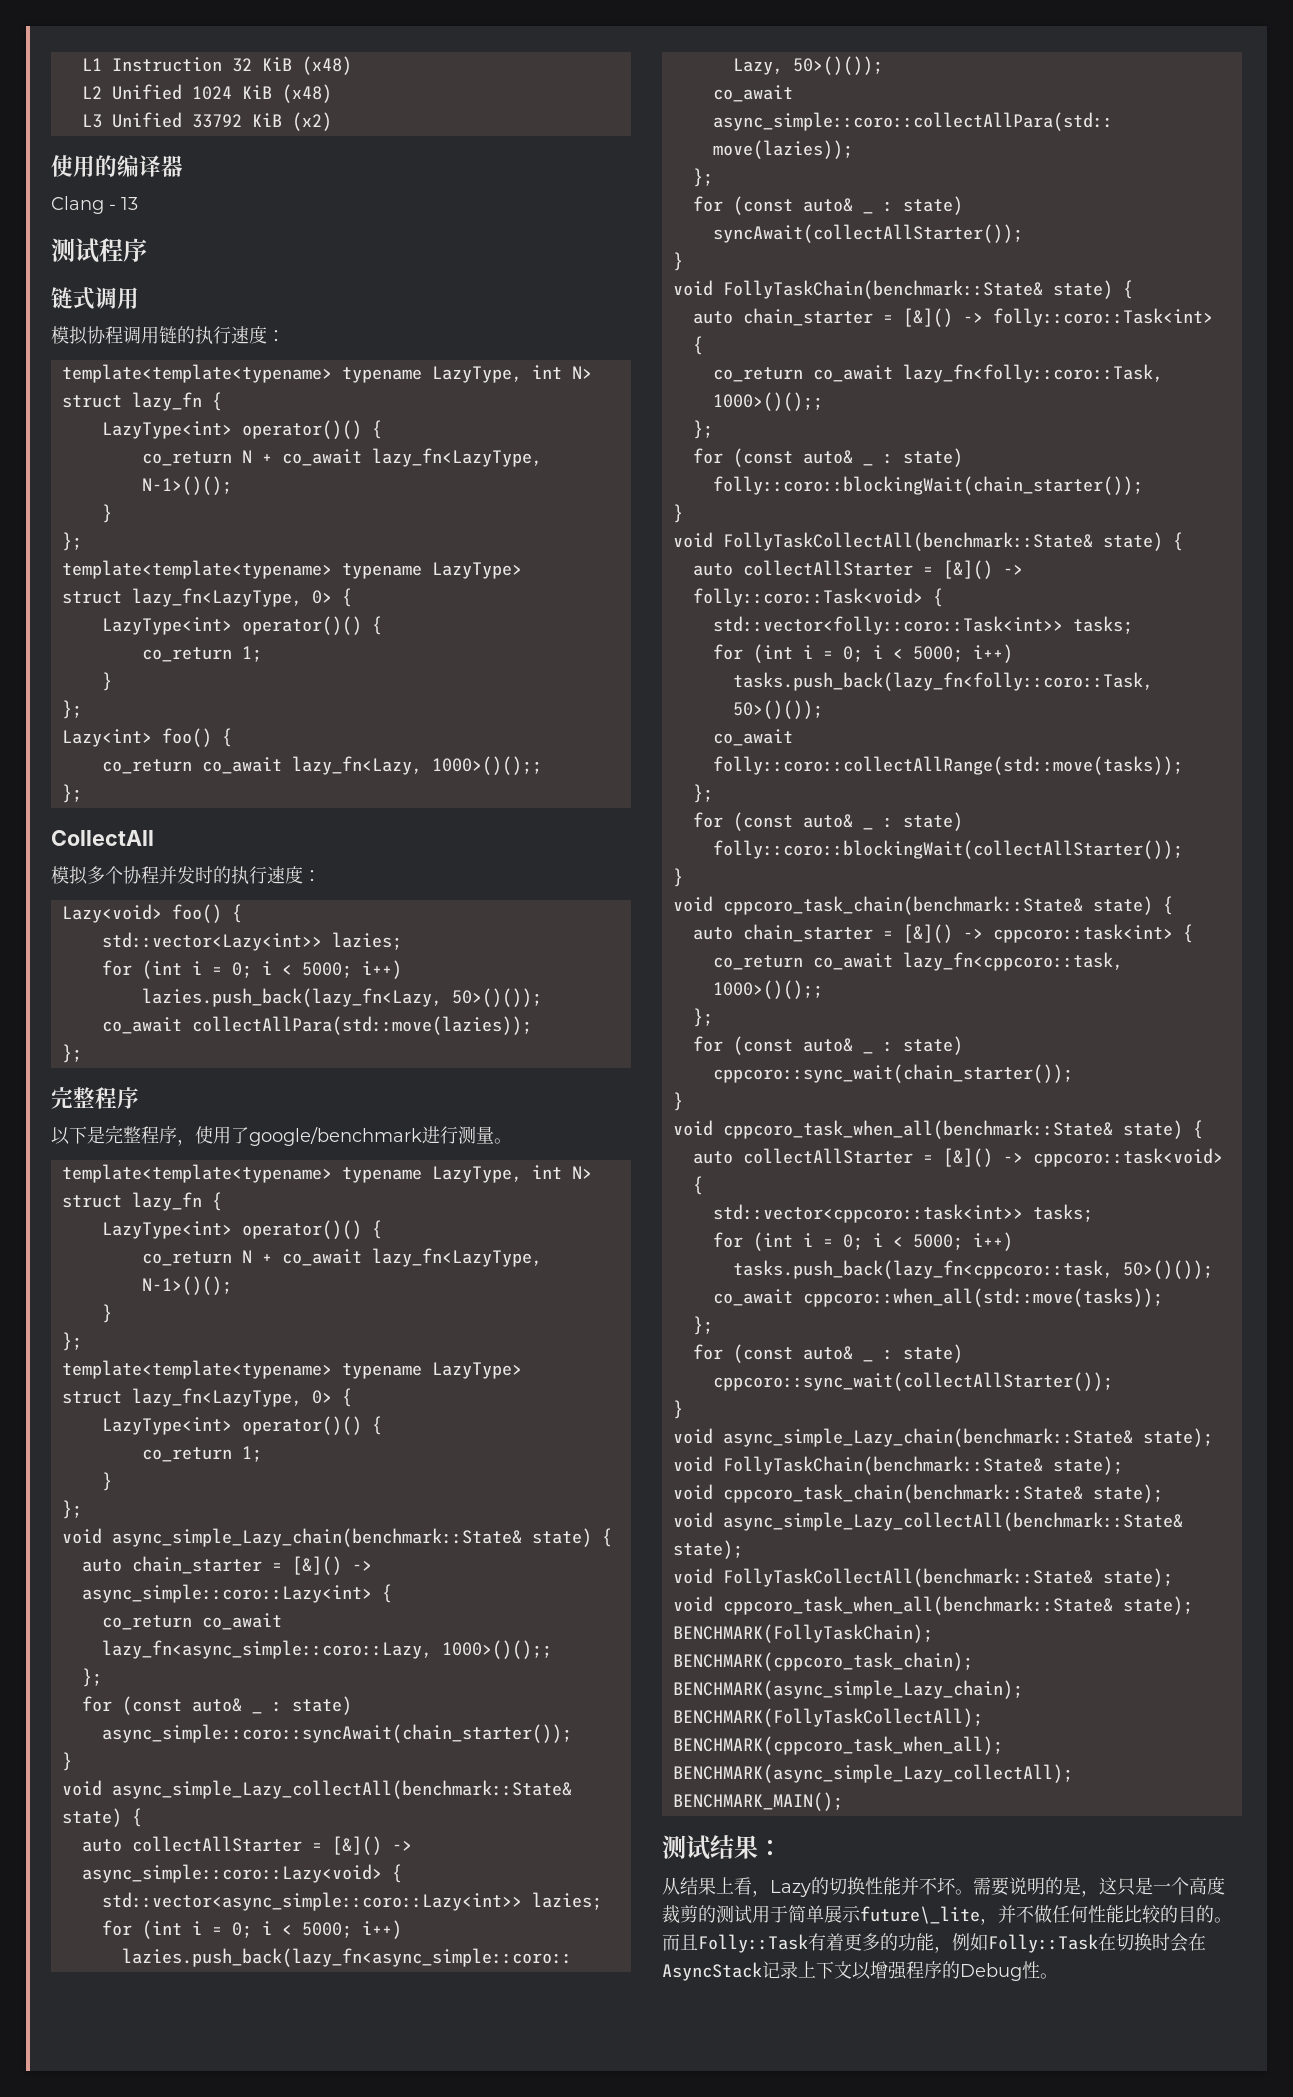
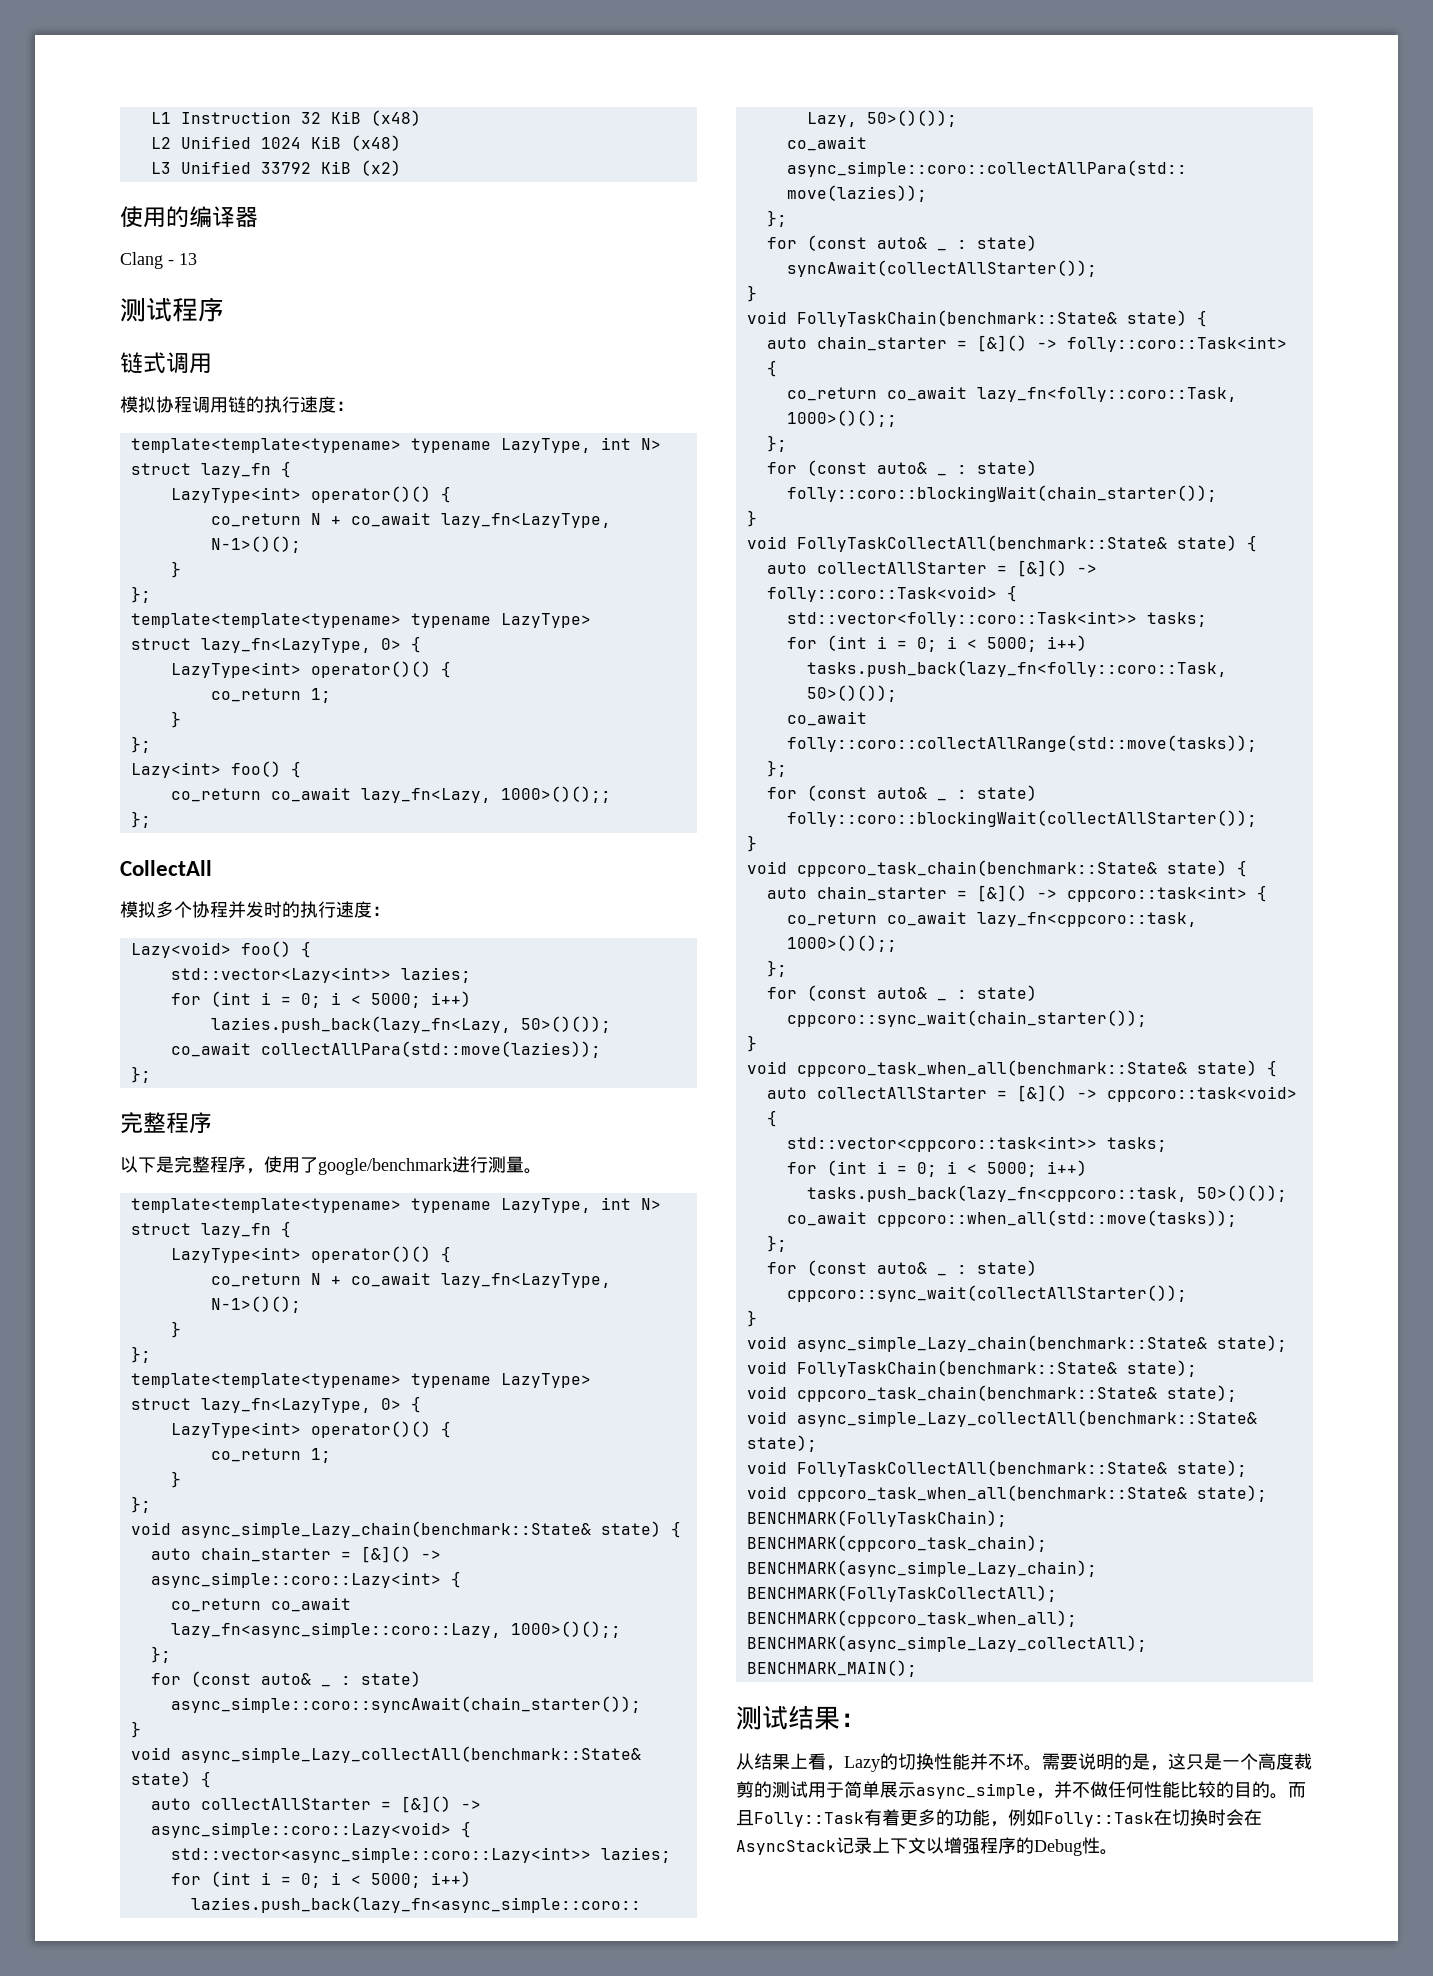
- 需要说明的是，这只是一个高度裁剪的测试用于简单展示future\_lite，并不做任何性能比较的目的。
+ 需要说明的是，这只是一个高度裁剪的测试用于简单展示async_simple，并不做任何性能比较的目的。

